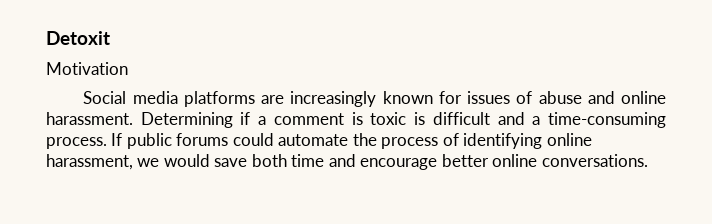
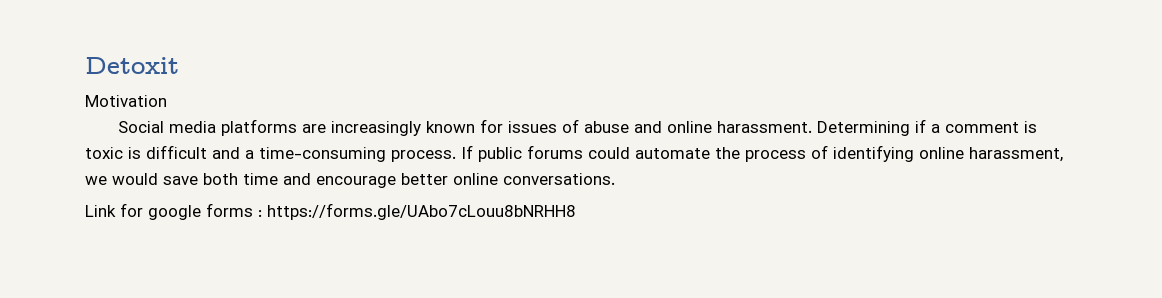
+ Link for google forms : https://forms.gle/UAbo7cLouu8bNRHH8

